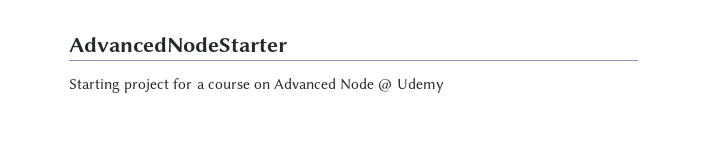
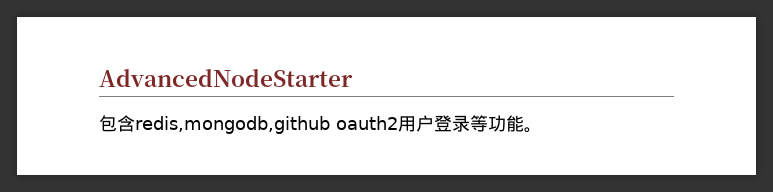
- Starting project for a course on Advanced Node @ Udemy
+ 包含redis,mongodb,github oauth2用户登录等功能。

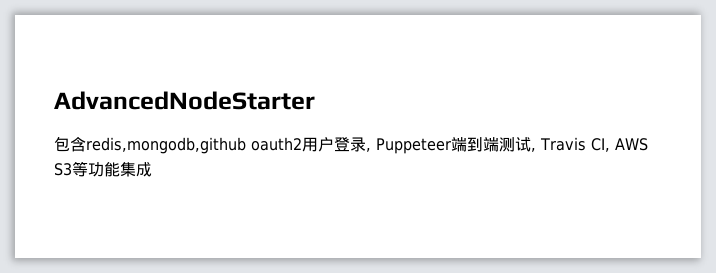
- 包含redis,mongodb,github oauth2用户登录等功能。
+ 包含redis,mongodb,github oauth2用户登录, Puppeteer端到端测试, Travis CI, AWS S3等功能集成

